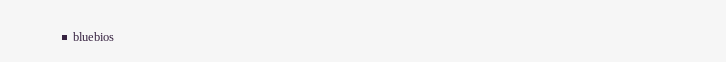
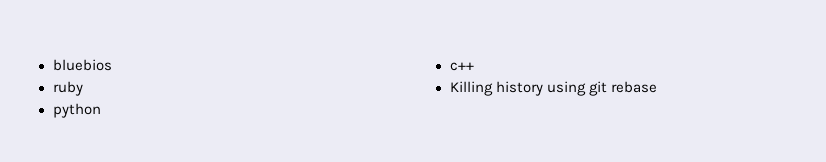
+ ruby
+ python
+ c++
+ Killing history using git rebase

